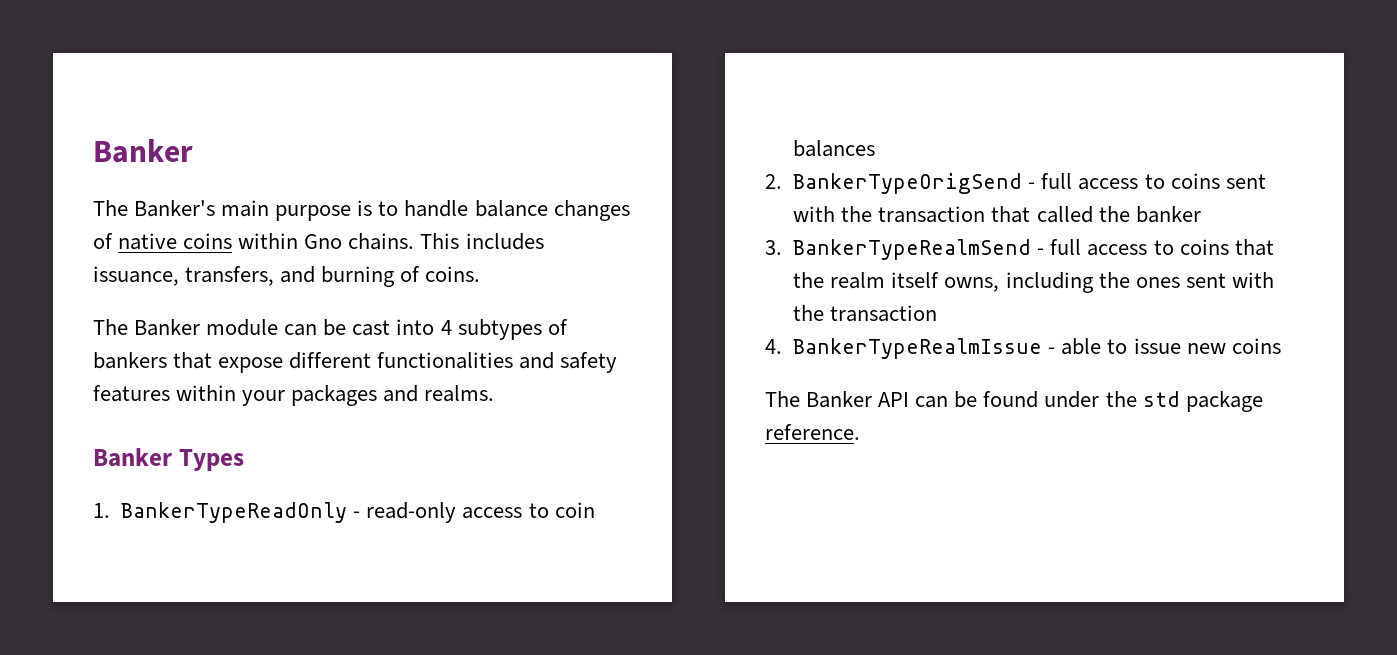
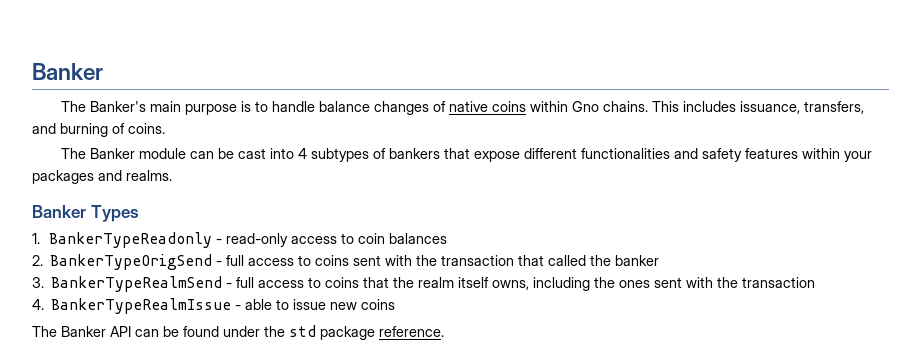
- 1. BankerTypeReadOnly - read-only access to coin balances
+ 1. BankerTypeReadonly - read-only access to coin balances

